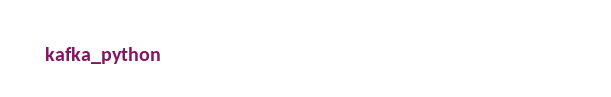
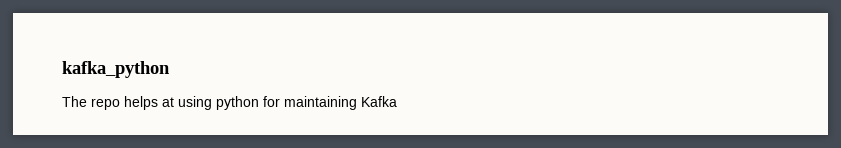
+ The repo helps at using python for maintaining Kafka

